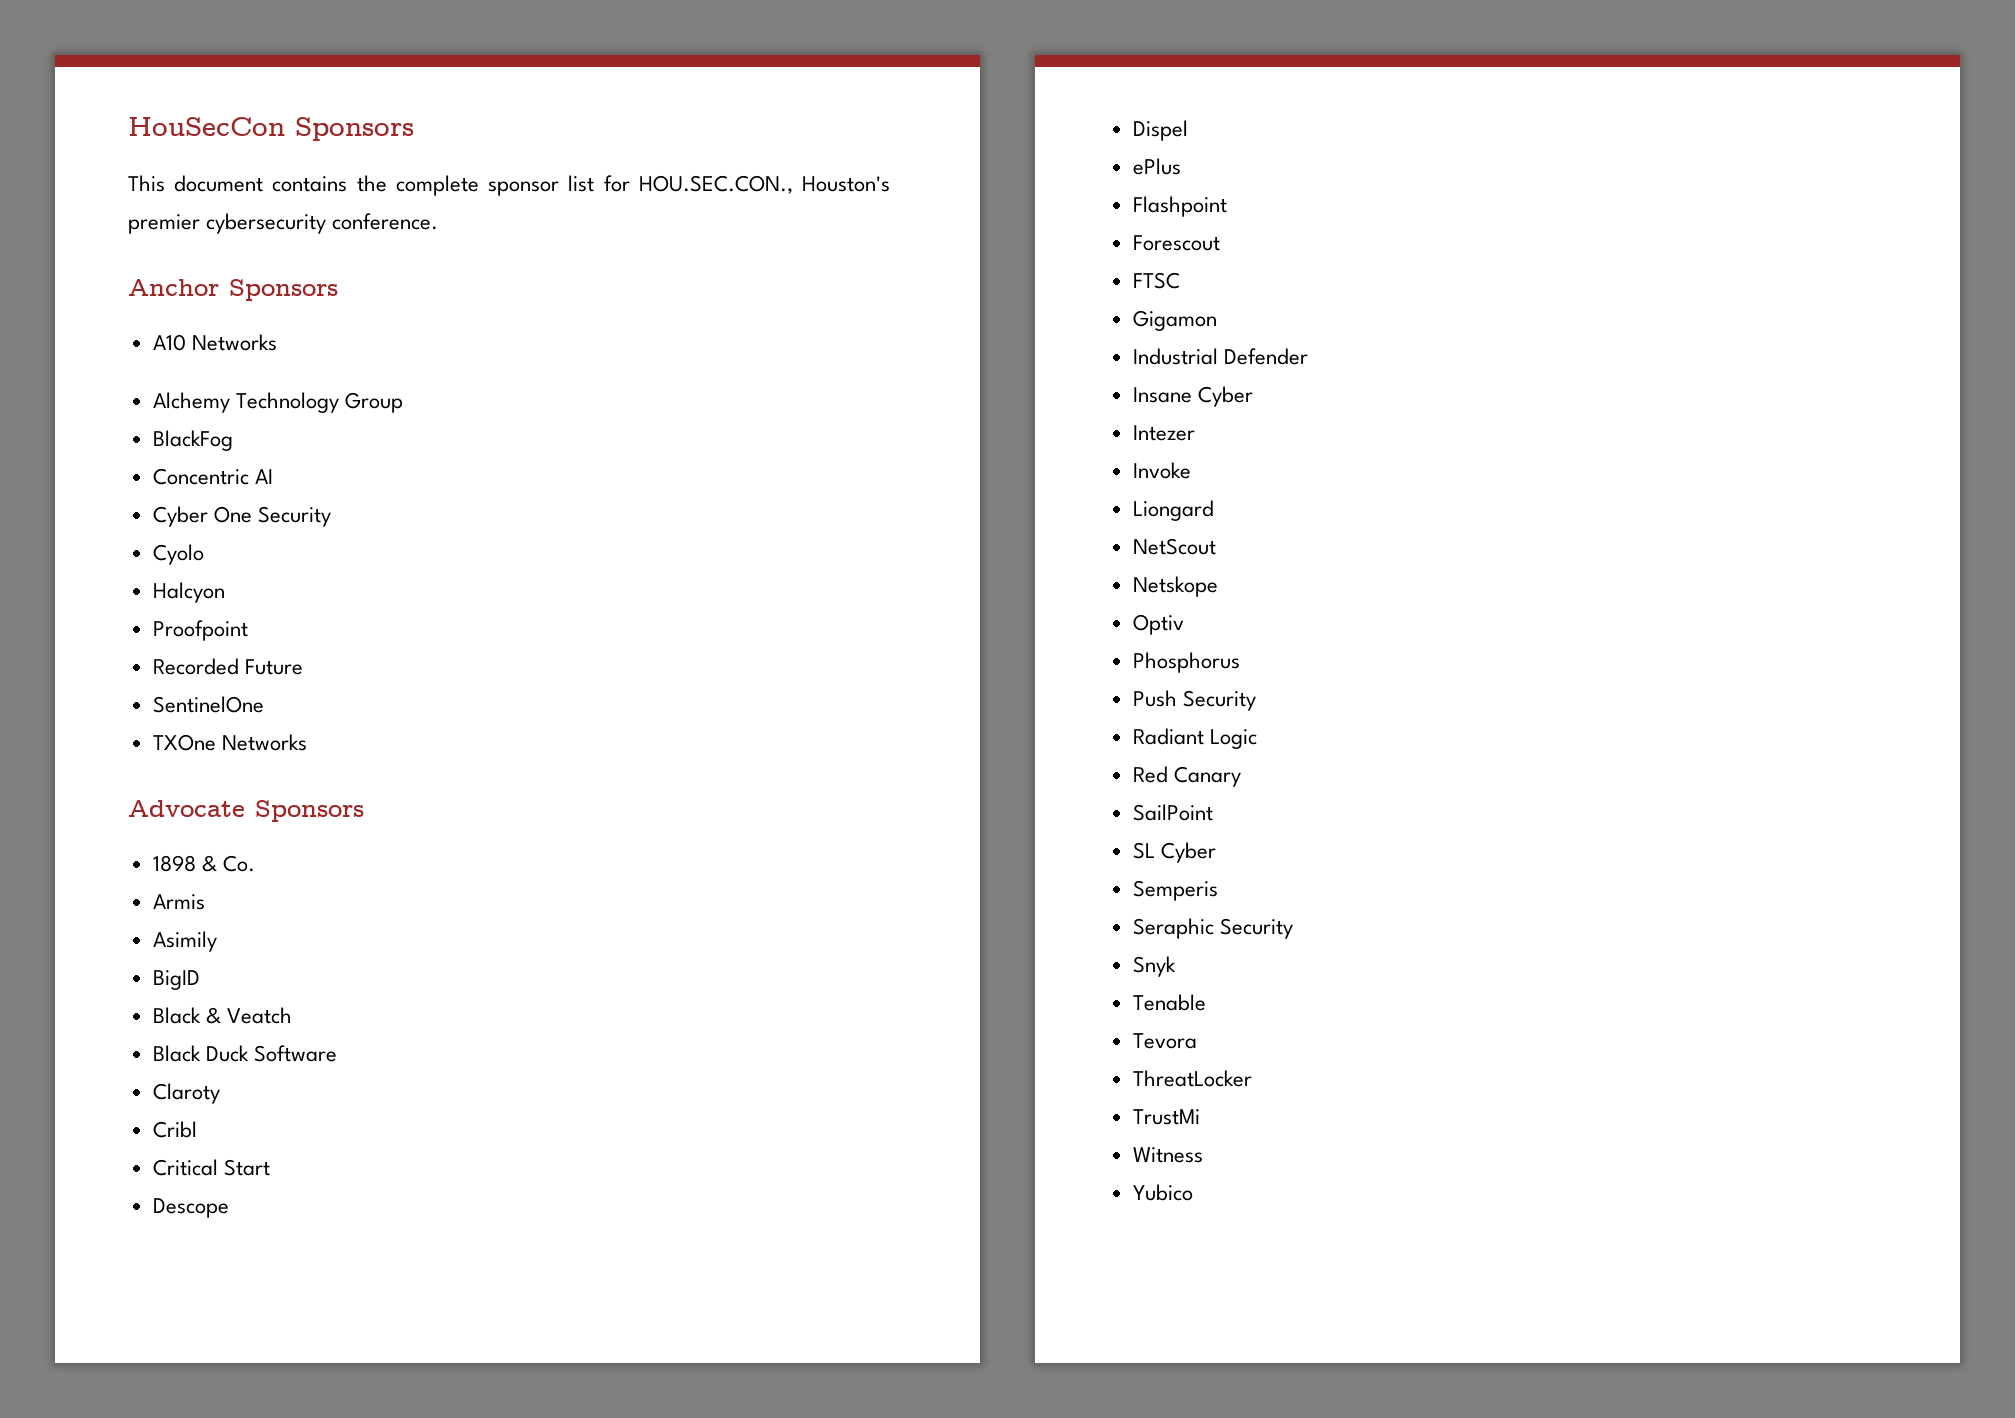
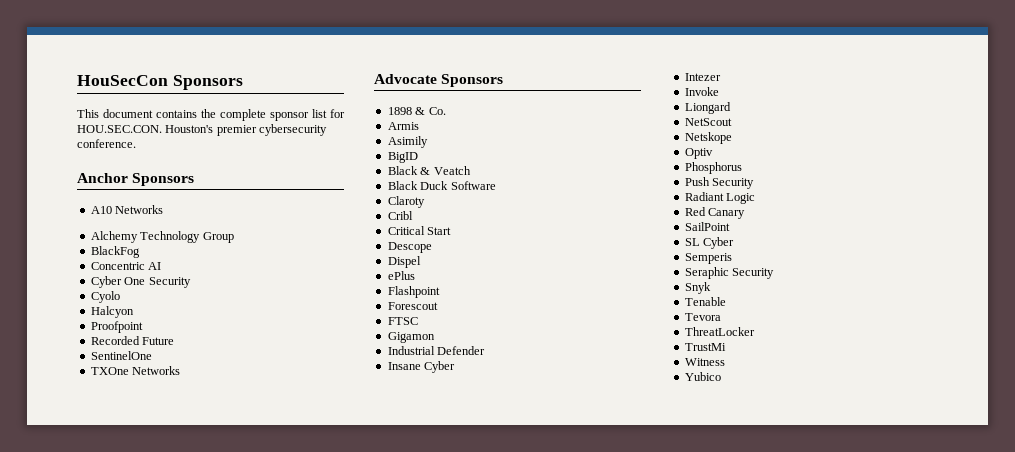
- This document contains the complete sponsor list for HOU.SEC.CON., Houston's premier cybersecurity conference.
+ This document contains the complete sponsor list for HOU.SEC.CON. Houston's premier cybersecurity conference.

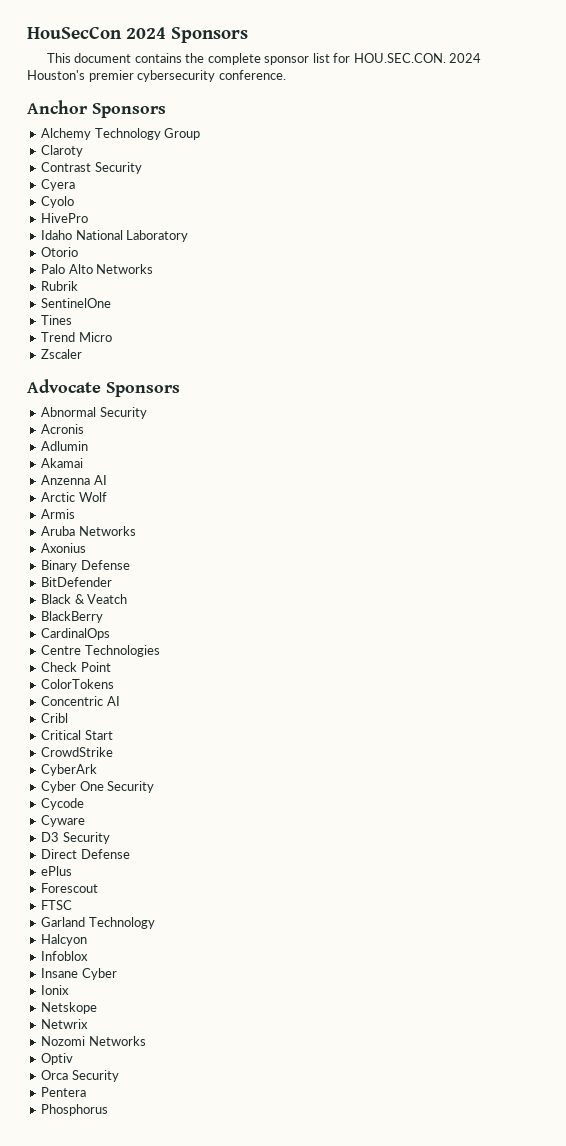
- HouSecCon Sponsors
+ HouSecCon 2024 Sponsors
- This document contains the complete sponsor list for HOU.SEC.CON. Houston's premier cybersecurity conference.
+ This document contains the complete sponsor list for HOU.SEC.CON. 2024 Houston's premier cybersecurity conference.
- A10 Networks
- BlackFog
+ Claroty
+ Contrast Security
+ Cyera
+ Cyolo
+ HivePro
+ Idaho National Laboratory
+ Otorio
+ Palo Alto Networks
+ Rubrik
+ SentinelOne
+ Tines
+ Trend Micro
+ Zscaler
+ Advocate Sponsors
+ Abnormal Security
+ Acronis
+ Adlumin
+ Akamai
+ Anzenna AI
+ Arctic Wolf
+ Armis
+ Aruba Networks
+ Axonius
+ Binary Defense
+ BitDefender
+ Black & Veatch
+ BlackBerry
+ CardinalOps
+ Centre Technologies
+ Check Point
+ ColorTokens
  Concentric AI
- Cyber One Security
- Cyolo
- Halcyon
- Proofpoint
- Recorded Future
- SentinelOne
- TXOne Networks
- Advocate Sponsors
- 1898 & Co.
- Armis
- Asimily
- BigID
- Black & Veatch
- Black Duck Software
- Claroty
  Cribl
  Critical Start
- Descope
- Dispel
+ CrowdStrike
+ CyberArk
+ Cyber One Security
+ Cycode
+ Cyware
+ D3 Security
+ Direct Defense
- Flashpoint
- Gigamon
- Industrial Defender
+ Garland Technology
+ Halcyon
+ Infoblox
  Insane Cyber
- Intezer
- Invoke
- Liongard
- NetScout
+ Ionix
  Netskope
+ Netwrix
+ Nozomi Networks
+ Orca Security
+ Pentera
  Phosphorus
- Push Security
- Radiant Logic
- Red Canary
- SailPoint
- SL Cyber
- Semperis
- Seraphic Security
- Snyk
- Tenable
- Tevora
- ThreatLocker
- TrustMi
- Witness
- Yubico

